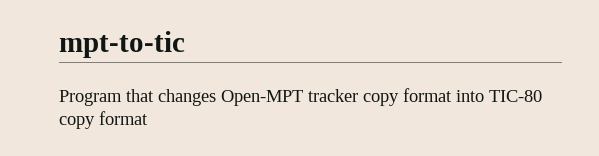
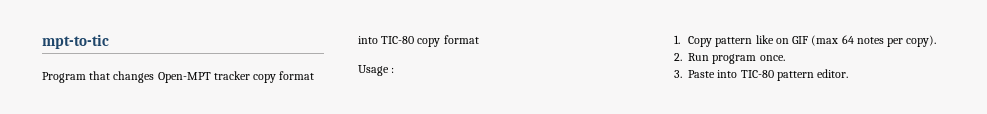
+ Usage :
+ 1. Copy pattern like on GIF (max 64 notes per copy).
+ 2. Run program once.
+ 3. Paste into TIC-80 pattern editor.

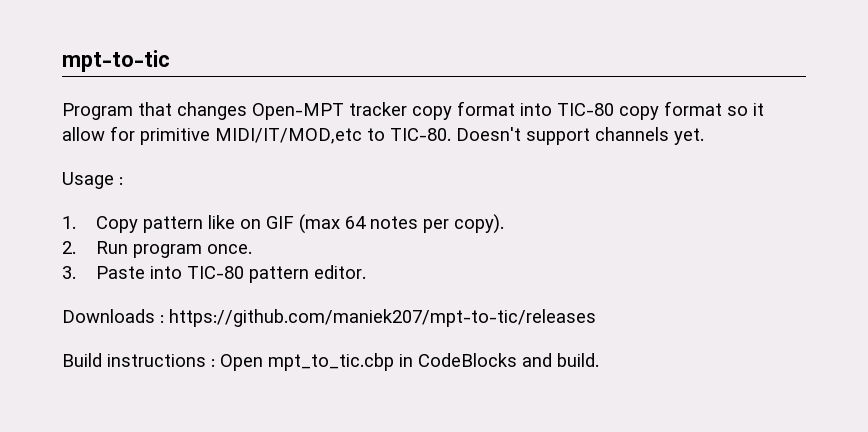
- Program that changes Open-MPT tracker copy format into TIC-80 copy format
+ Program that changes Open-MPT tracker copy format into TIC-80 copy format so it allow for primitive MIDI/IT/MOD,etc to TIC-80. Doesn't support channels yet.
+ Downloads : https://github.com/maniek207/mpt-to-tic/releases
+ Build instructions : Open mpt_to_tic.cbp in CodeBlocks and build.

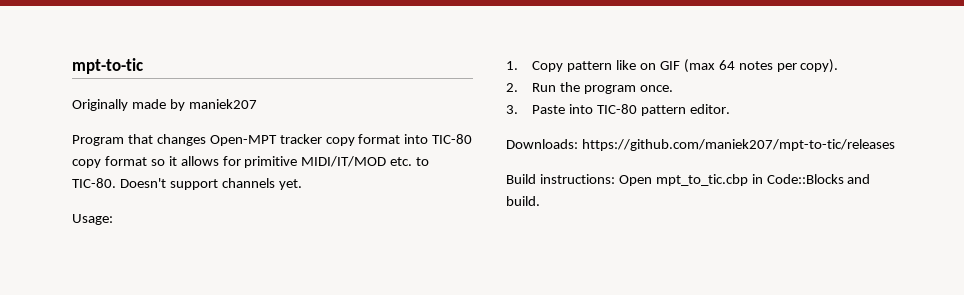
+ Originally made by maniek207
- Program that changes Open-MPT tracker copy format into TIC-80 copy format so it allow for primitive MIDI/IT/MOD,etc to TIC-80.
+ Program that changes Open-MPT tracker copy format into TIC-80 copy format so it allows for primitive MIDI/IT/MOD etc. to TIC-80.
- Usage :
+ Usage:
- 2. Run program once.
+ 2. Run the program once.
- Downloads : https://github.com/maniek207/mpt-to-tic/releases
+ Downloads: https://github.com/maniek207/mpt-to-tic/releases
- Build instructions : Open mpt_to_tic.cbp in CodeBlocks and build.
+ Build instructions: Open mpt_to_tic.cbp in Code::Blocks and build.

